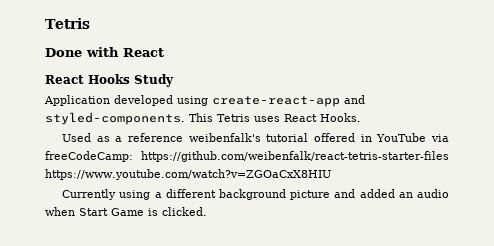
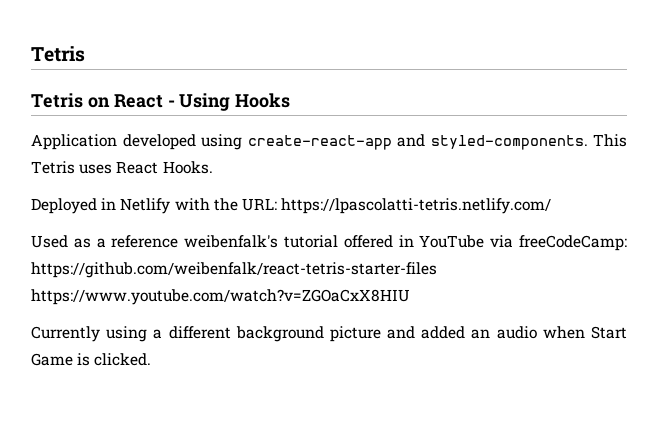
- Done with React
- React Hooks Study
+ Tetris on React - Using Hooks
+ Deployed in Netlify with the URL: https://lpascolatti-tetris.netlify.com/

